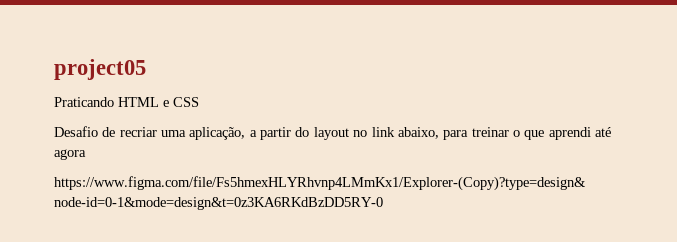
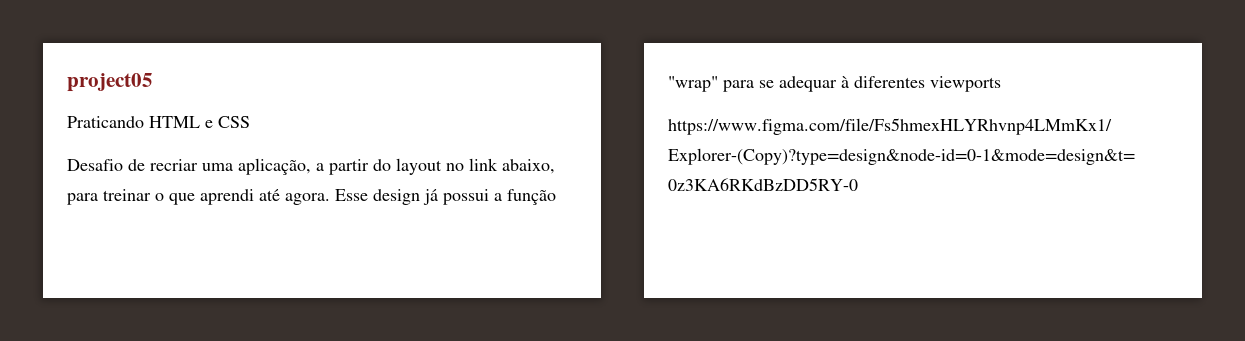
- Desafio de recriar uma aplicação, a partir do layout no link abaixo, para treinar o que aprendi até agora
+ Desafio de recriar uma aplicação, a partir do layout no link abaixo, para treinar o que aprendi até agora. Esse design já possui a função "wrap" para se adequar à diferentes viewports

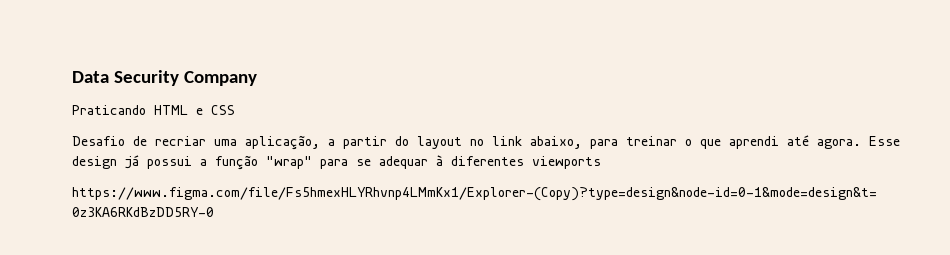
- project05
+ Data Security Company

